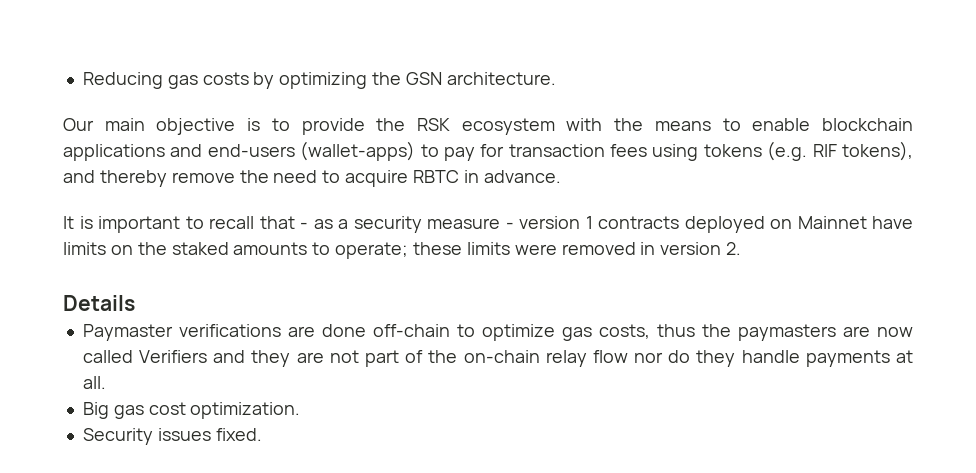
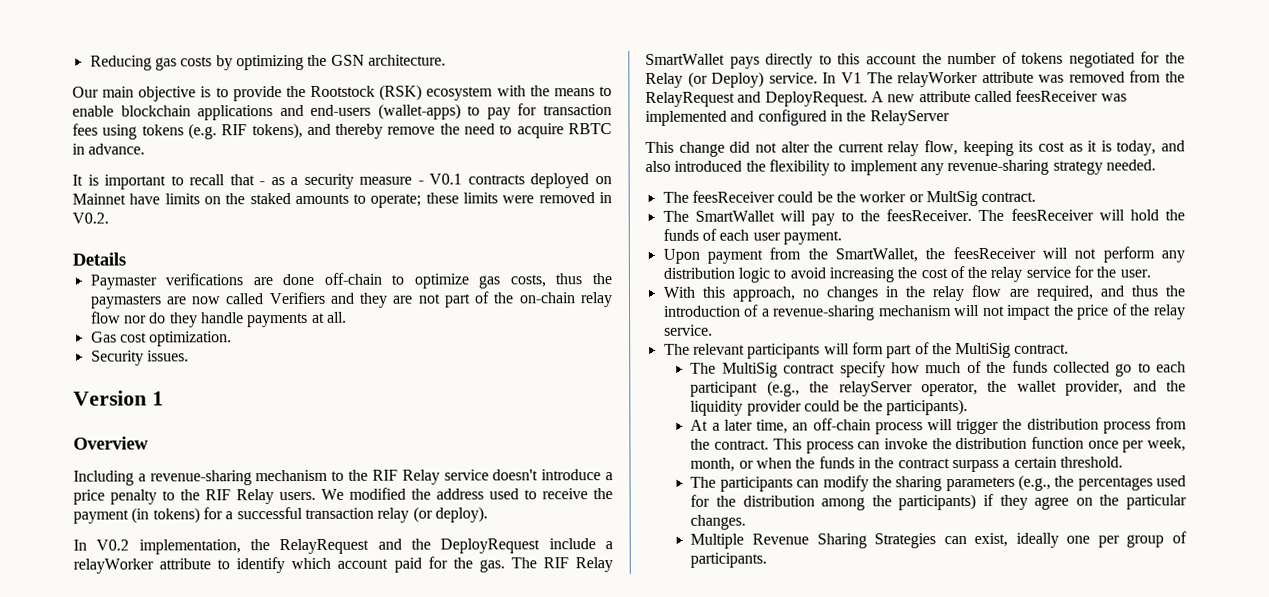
- Our main objective is to provide the RSK ecosystem with the means to enable blockchain applications and end-users (wallet-apps) to pay for transaction fees using tokens (e.g. RIF tokens), and thereby remove the need to acquire RBTC in advance.
+ Our main objective is to provide the Rootstock (RSK) ecosystem with the means to enable blockchain applications and end-users (wallet-apps) to pay for transaction fees using tokens (e.g. RIF tokens), and thereby remove the need to acquire RBTC in advance.
- It is important to recall that - as a security measure - version 1 contracts deployed on Mainnet have limits on the staked amounts to operate; these limits were removed in version 2.
+ It is important to recall that - as a security measure - V0.1 contracts deployed on Mainnet have limits on the staked amounts to operate; these limits were removed in V0.2.
- Big gas cost optimization.
+ Gas cost optimization.
- Security issues fixed.
+ Security issues.
+ Version 1
+ Overview
+ Including a revenue-sharing mechanism to the RIF Relay service doesn't introduce a price penalty to the RIF Relay users. We modified the address used to receive the payment (in tokens) for a successful transaction relay (or deploy).
+ In V0.2 implementation, the RelayRequest and the DeployRequest include a relayWorker attribute to identify which account paid for the gas. The RIF Relay SmartWallet pays directly to this account the number of tokens negotiated for the Relay (or Deploy) service. In V1 The relayWorker attribute was removed from the RelayRequest and DeployRequest. A new attribute called feesReceiver was implemented and configured in the RelayServer
+ This change did not alter the current relay flow, keeping its cost as it is today, and also introduced the flexibility to implement any revenue-sharing strategy needed.
+ The feesReceiver could be the worker or MultSig contract.
+ The SmartWallet will pay to the feesReceiver. The feesReceiver will hold the funds of each user payment.
+ Upon payment from the SmartWallet, the feesReceiver will not perform any distribution logic to avoid increasing the cost of the relay service for the user.
+ With this approach, no changes in the relay flow are required, and thus the introduction of a revenue-sharing mechanism will not impact the price of the relay service.
+ The relevant participants will form part of the MultiSig contract.
+ The MultiSig contract specify how much of the funds collected go to each participant (e.g., the relayServer operator, the wallet provider, and the liquidity provider could be the participants).
+ At a later time, an off-chain process will trigger the distribution process from the contract. This process can invoke the distribution function once per week, month, or when the funds in the contract surpass a certain threshold.
+ The participants can modify the sharing parameters (e.g., the percentages used for the distribution among the participants) if they agree on the particular changes.
+ Multiple Revenue Sharing Strategies can exist, ideally one per group of participants.

